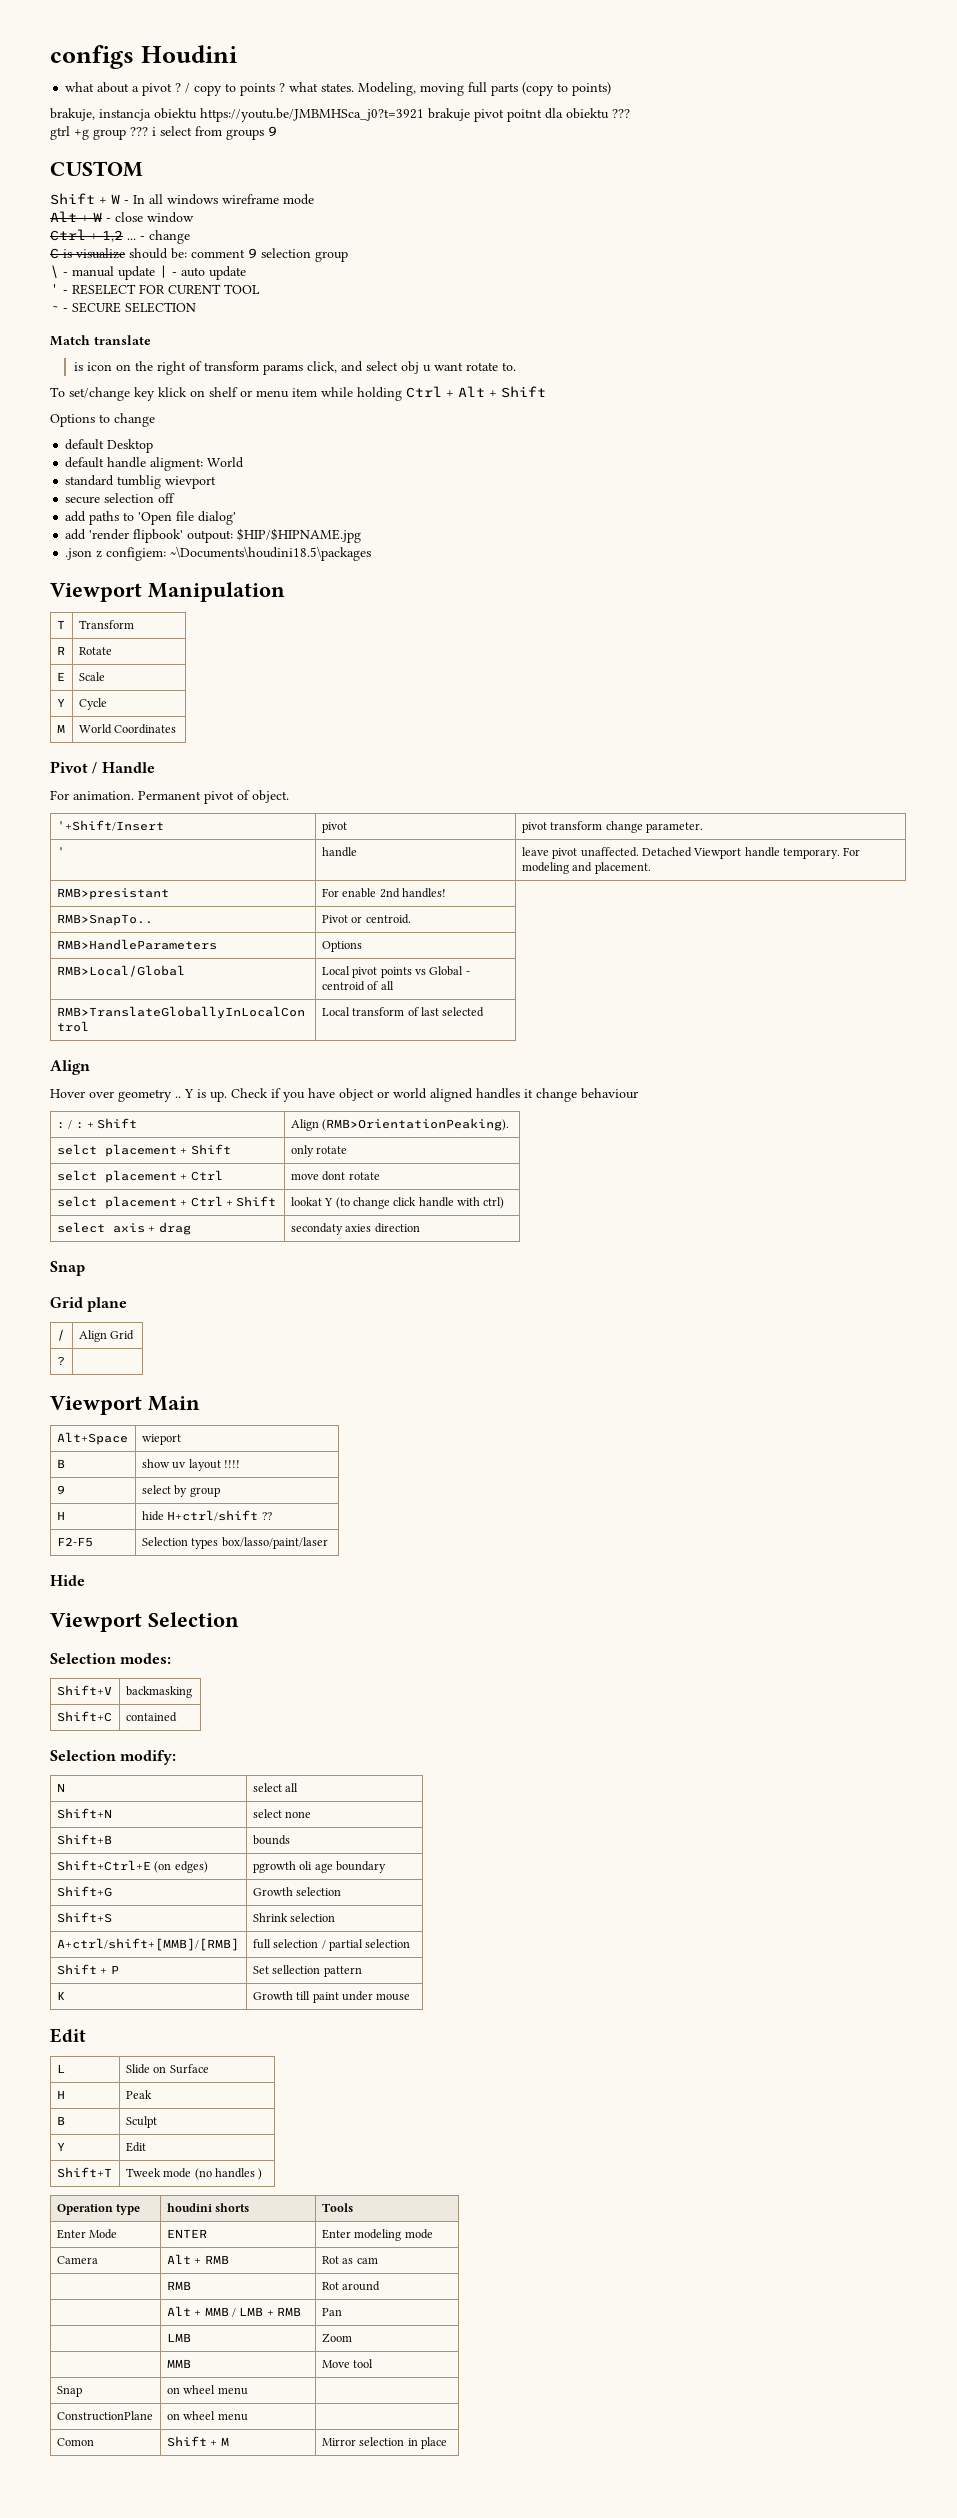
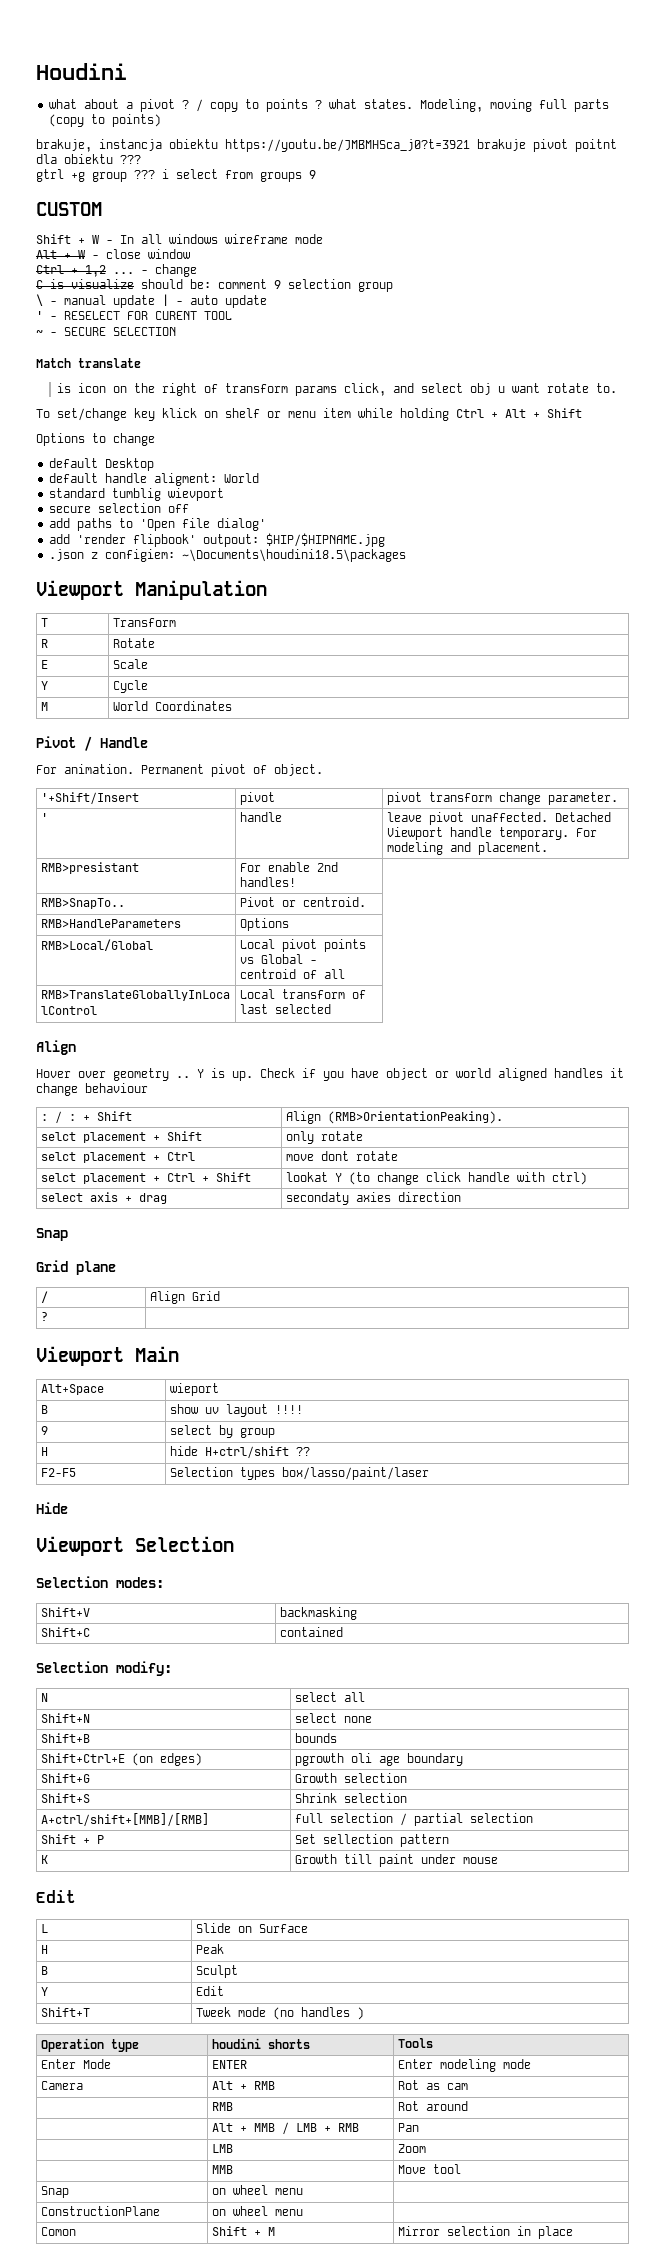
- configs Houdini
+ Houdini

